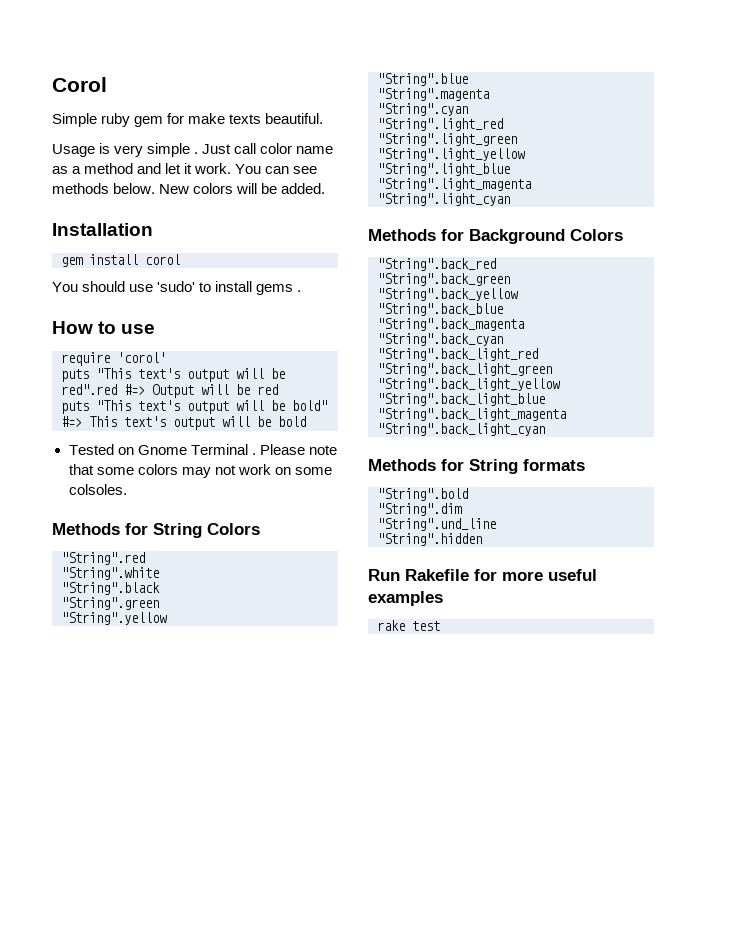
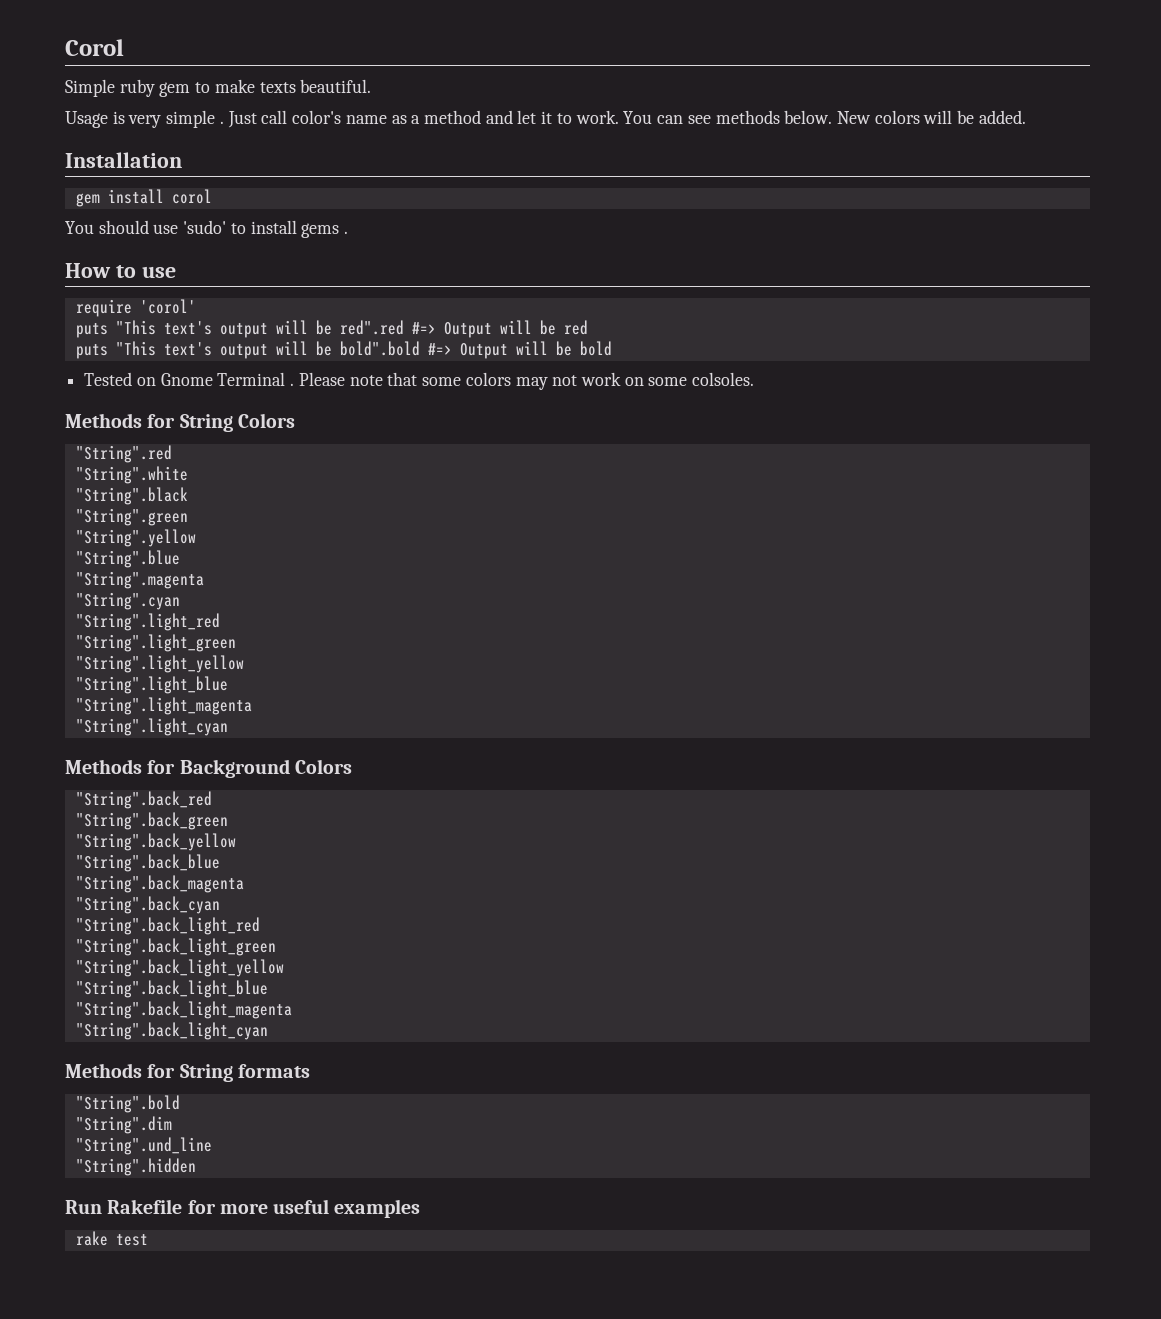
- Simple ruby gem for make texts beautiful.
+ Simple ruby gem to make texts beautiful.
- Just call color name as a method and let it work.
+ Just call color's name as a method and let it to work.
- puts "This text's output will be bold" #=> This text's output will be bold
+ puts "This text's output will be bold".bold #=> Output will be bold

